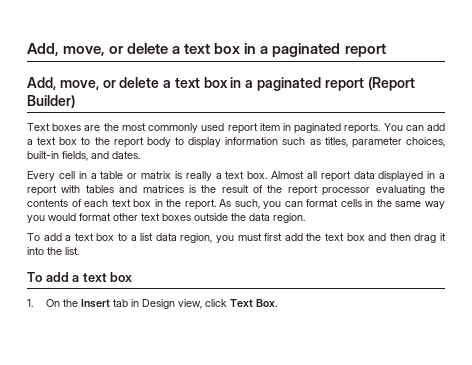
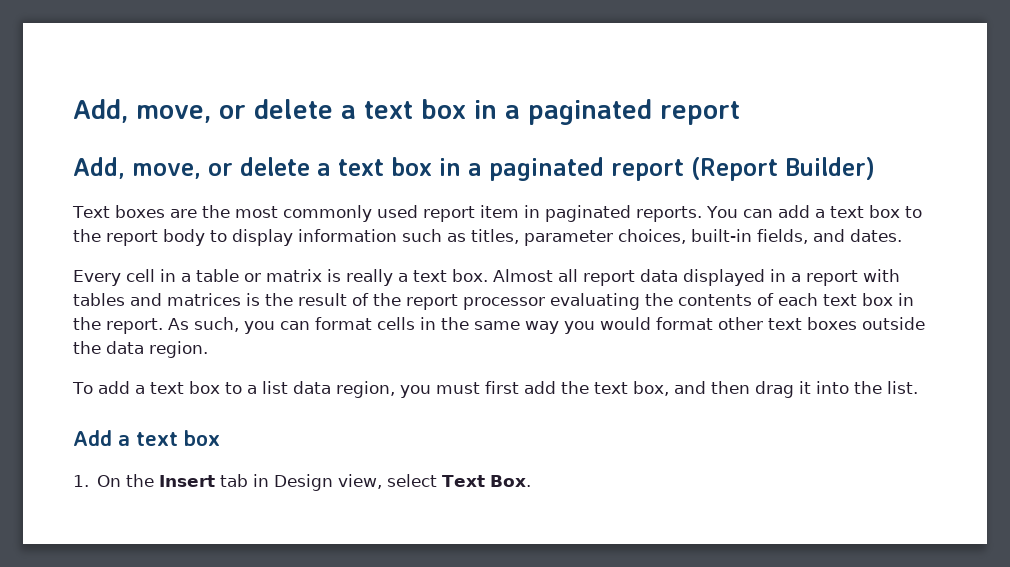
- To add a text box to a list data region, you must first add the text box and then drag it into the list.
- To add a text box
+ To add a text box to a list data region, you must first add the text box, and then drag it into the list.
+ Add a text box
- 1. On the Insert tab in Design view, click Text Box.
+ 1. On the Insert tab in Design view, select Text Box.

